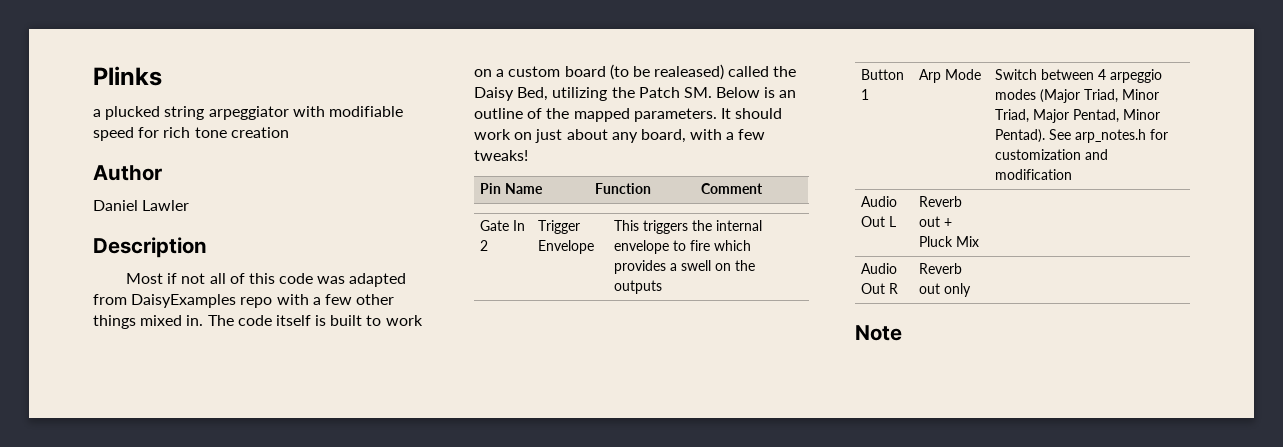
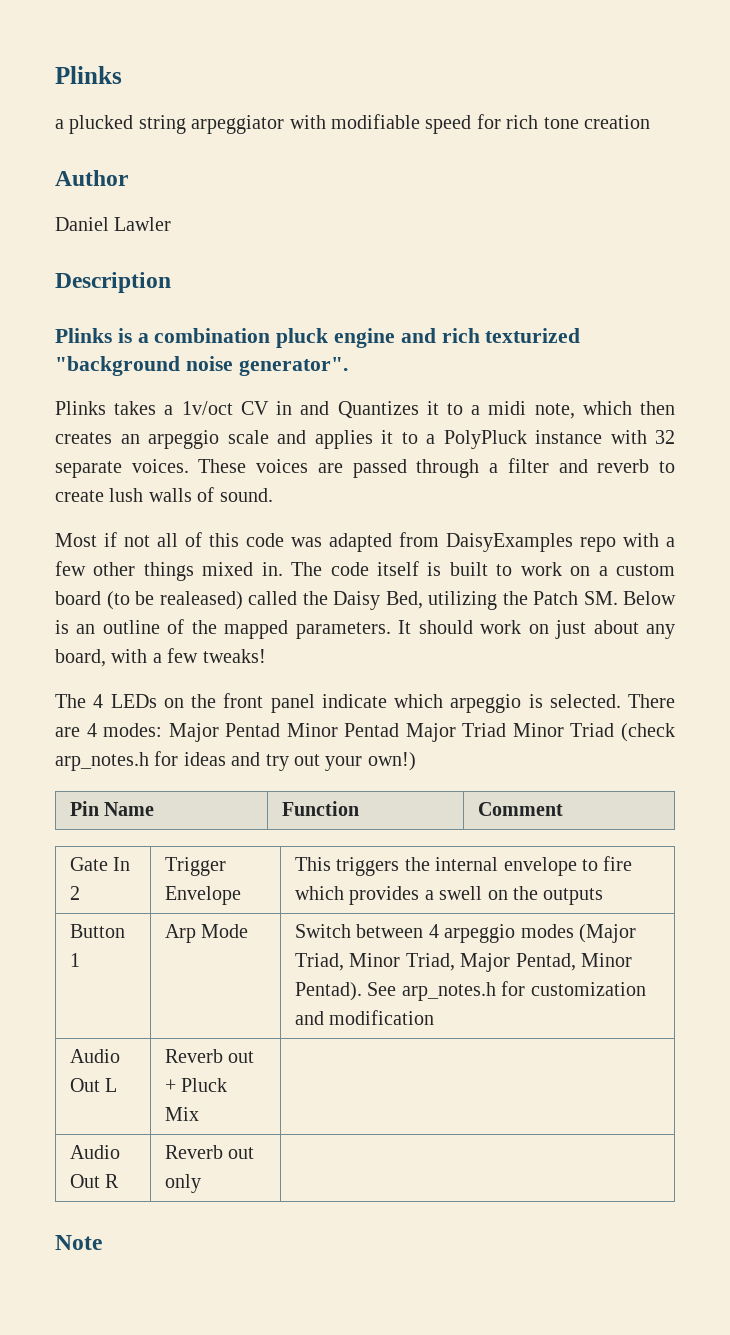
+ Plinks is a combination pluck engine and rich texturized "background noise generator".
+ Plinks takes a 1v/oct CV in and Quantizes it to a midi note, which then creates an arpeggio scale and applies it to a PolyPluck instance with 32 separate voices. These voices are passed through a filter and reverb to create lush walls of sound.
+ The 4 LEDs on the front panel indicate which arpeggio is selected. There are 4 modes: Major Pentad Minor Pentad Major Triad Minor Triad (check arp_notes.h for ideas and try out your own!)

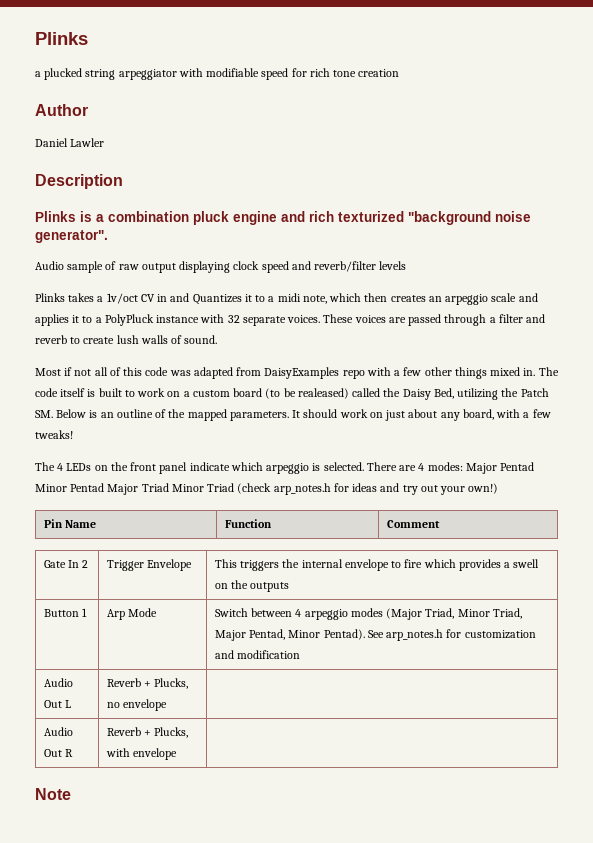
+ Audio sample of raw output displaying clock speed and reverb/filter levels
- Audio Out L | Reverb out + Pluck Mix |
+ Audio Out L | Reverb + Plucks, no envelope |
- Audio Out R | Reverb out only |
+ Audio Out R | Reverb + Plucks, with envelope |

